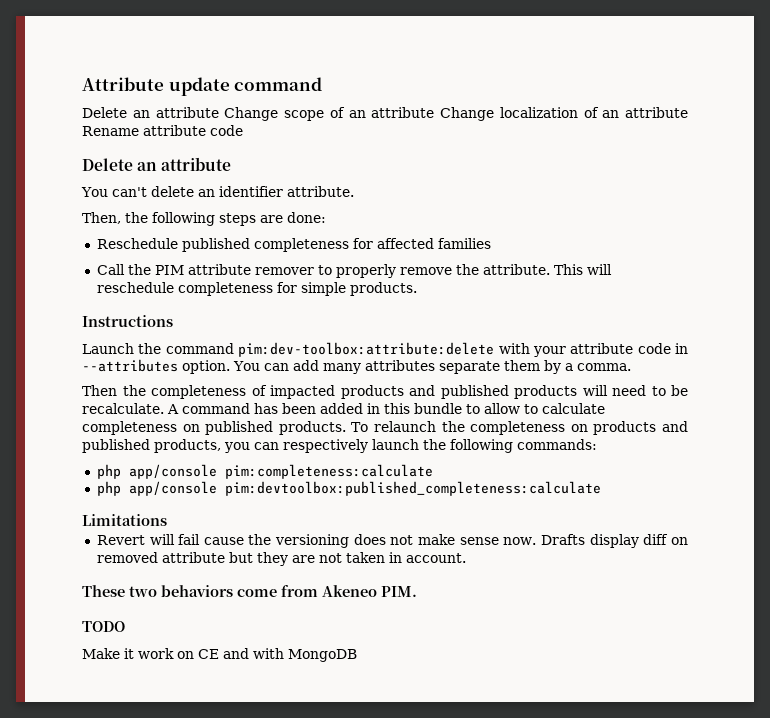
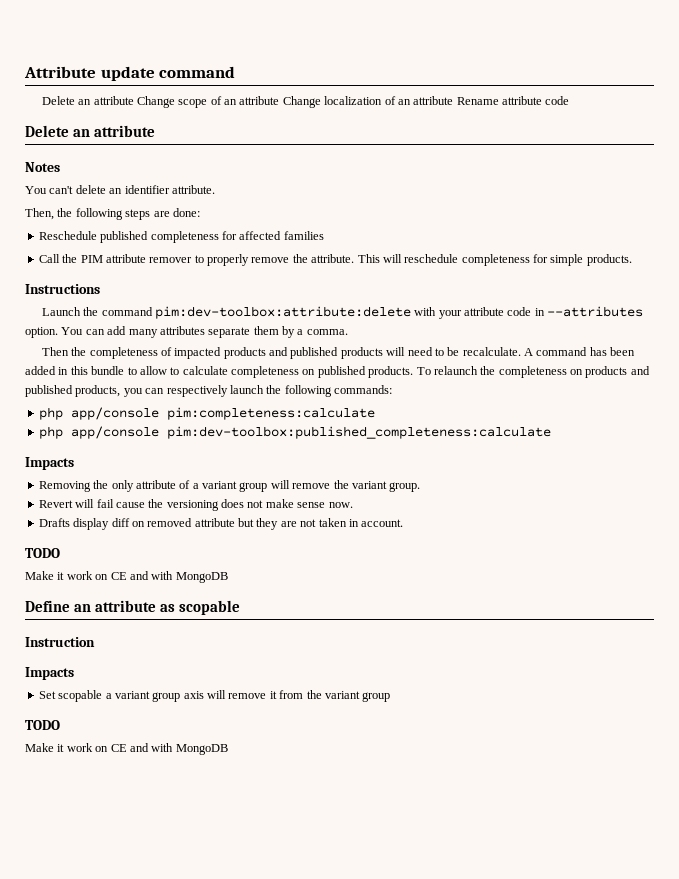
+ Notes
- php app/console pim:devtoolbox:published_completeness:calculate
- Limitations
+ php app/console pim:dev-toolbox:published_completeness:calculate
+ Impacts
+ Removing the only attribute of a variant group will remove the variant group.
- Revert will fail cause the versioning does not make sense now. Drafts display diff on removed attribute but they are not taken in account.
- These two behaviors come from Akeneo PIM.
+ Revert will fail cause the versioning does not make sense now.
+ Drafts display diff on removed attribute but they are not taken in account.
+ TODO
+ Make it work on CE and with MongoDB
+ Define an attribute as scopable
+ Instruction
+ Impacts
+ Set scopable a variant group axis will remove it from the variant group

